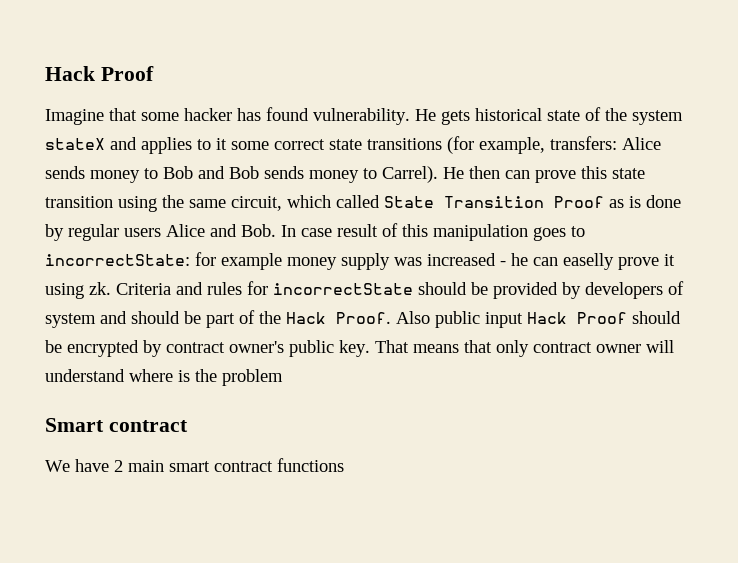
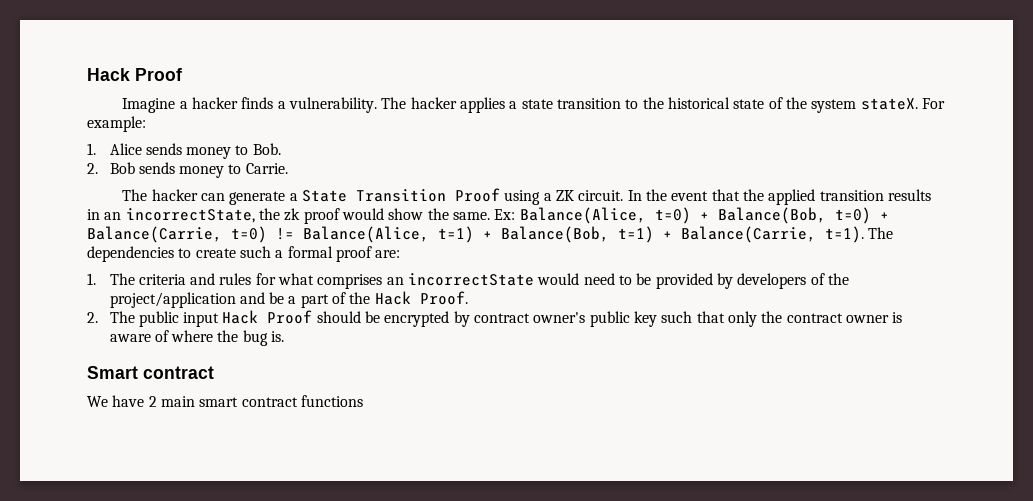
- Imagine that some hacker has found vulnerability. He gets historical state of the system stateX and applies to it some correct state transitions (for example, transfers: Alice sends money to Bob and Bob sends money to Carrel). He then can prove this state transition using the same circuit, which called State Transition Proof as is done by regular users Alice and Bob. In case result of this manipulation goes to incorrectState: for example money supply was increased - he can easelly prove it using zk. Criteria and rules for incorrectState should be provided by developers of system and should be part of the Hack Proof. Also public input Hack Proof should be encrypted by contract owner's public key. That means that only contract owner will understand where is the problem
+ Imagine a hacker finds a vulnerability. The hacker applies a state transition to the historical state of the system stateX. For example:
+ 1. Alice sends money to Bob.
+ 2. Bob sends money to Carrie.
+ The hacker can generate a State Transition Proof using a ZK circuit. In the event that the applied transition results in an incorrectState, the zk proof would show the same. Ex: Balance(Alice, t=0) + Balance(Bob, t=0) + Balance(Carrie, t=0) != Balance(Alice, t=1) + Balance(Bob, t=1) + Balance(Carrie, t=1). The dependencies to create such a formal proof are:
+ 1. The criteria and rules for what comprises an incorrectState would need to be provided by developers of the project/application and be a part of the Hack Proof.
+ 2. The public input Hack Proof should be encrypted by contract owner's public key such that only the contract owner is aware of where the bug is.

